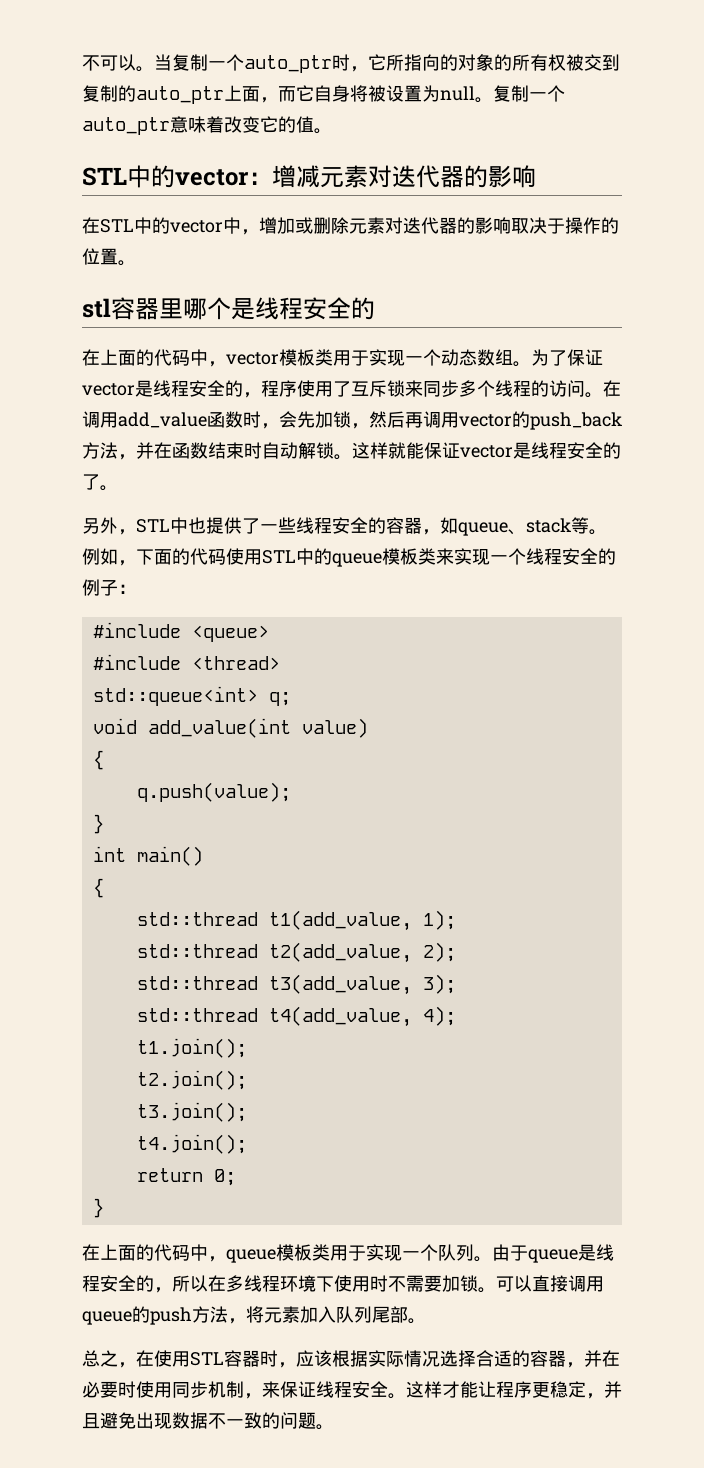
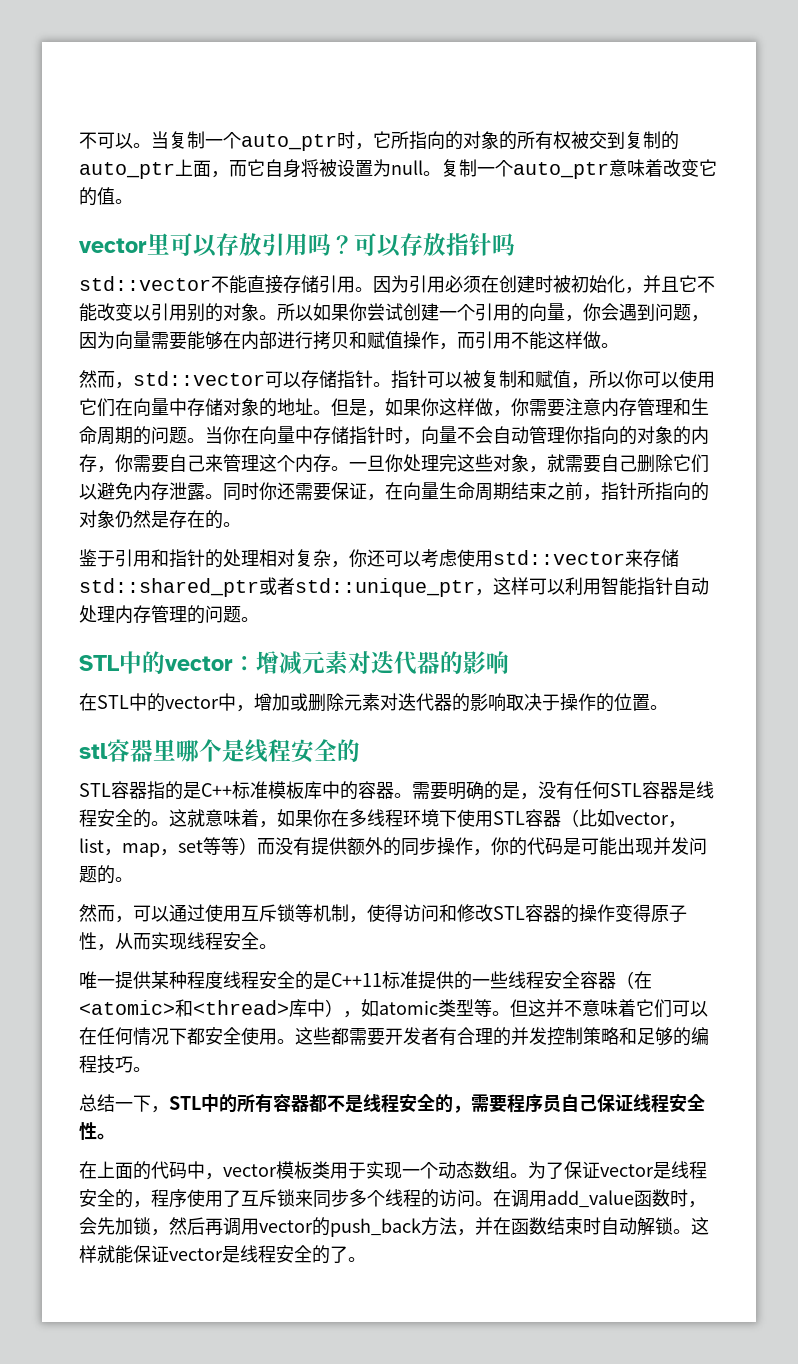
+ vector里可以存放引用吗？可以存放指针吗
+ std::vector不能直接存储引用。因为引用必须在创建时被初始化，并且它不能改变以引用别的对象。所以如果你尝试创建一个引用的向量，你会遇到问题，因为向量需要能够在内部进行拷贝和赋值操作，而引用不能这样做。
+ 然而，std::vector可以存储指针。指针可以被复制和赋值，所以你可以使用它们在向量中存储对象的地址。但是，如果你这样做，你需要注意内存管理和生命周期的问题。当你在向量中存储指针时，向量不会自动管理你指向的对象的内存，你需要自己来管理这个内存。一旦你处理完这些对象，就需要自己删除它们以避免内存泄露。同时你还需要保证，在向量生命周期结束之前，指针所指向的对象仍然是存在的。
+ 鉴于引用和指针的处理相对复杂，你还可以考虑使用std::vector来存储std::shared_ptr或者std::unique_ptr，这样可以利用智能指针自动处理内存管理的问题。
+ STL容器指的是C++标准模板库中的容器。需要明确的是，没有任何STL容器是线程安全的。这就意味着，如果你在多线程环境下使用STL容器（比如vector，list，map，set等等）而没有提供额外的同步操作，你的代码是可能出现并发问题的。
+ 然而，可以通过使用互斥锁等机制，使得访问和修改STL容器的操作变得原子性，从而实现线程安全。
+ 唯一提供某种程度线程安全的是C++11标准提供的一些线程安全容器（在<atomic>和<thread>库中），如atomic类型等。但这并不意味着它们可以在任何情况下都安全使用。这些都需要开发者有合理的并发控制策略和足够的编程技巧。
+ 总结一下，STL中的所有容器都不是线程安全的，需要程序员自己保证线程安全性。
- 另外，STL中也提供了一些线程安全的容器，如queue、stack等。例如，下面的代码使用STL中的queue模板类来实现一个线程安全的例子：
- #include <queue>
- #include <thread>
- std::queue<int> q;
- void add_value(int value)
- {
- q.push(value);
- }
- int main()
- {
- std::thread t1(add_value, 1);
- std::thread t2(add_value, 2);
- std::thread t3(add_value, 3);
- std::thread t4(add_value, 4);
- t1.join();
- t2.join();
- t3.join();
- t4.join();
- return 0;
- }
- 在上面的代码中，queue模板类用于实现一个队列。由于queue是线程安全的，所以在多线程环境下使用时不需要加锁。可以直接调用queue的push方法，将元素加入队列尾部。
- 总之，在使用STL容器时，应该根据实际情况选择合适的容器，并在必要时使用同步机制，来保证线程安全。这样才能让程序更稳定，并且避免出现数据不一致的问题。

